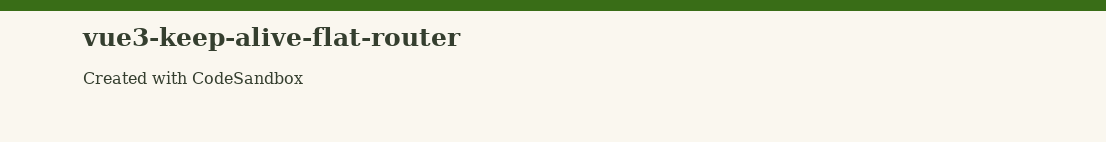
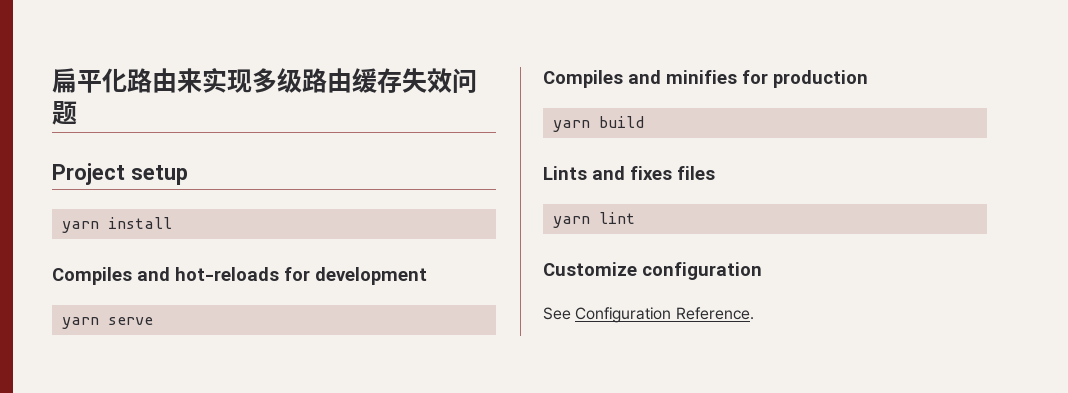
- vue3-keep-alive-flat-router
- Created with CodeSandbox
+ 扁平化路由来实现多级路由缓存失效问题
+ Project setup
+ yarn install
+ Compiles and hot-reloads for development
+ yarn serve
+ Compiles and minifies for production
+ yarn build
+ Lints and fixes files
+ yarn lint
+ Customize configuration
+ See Configuration Reference.

